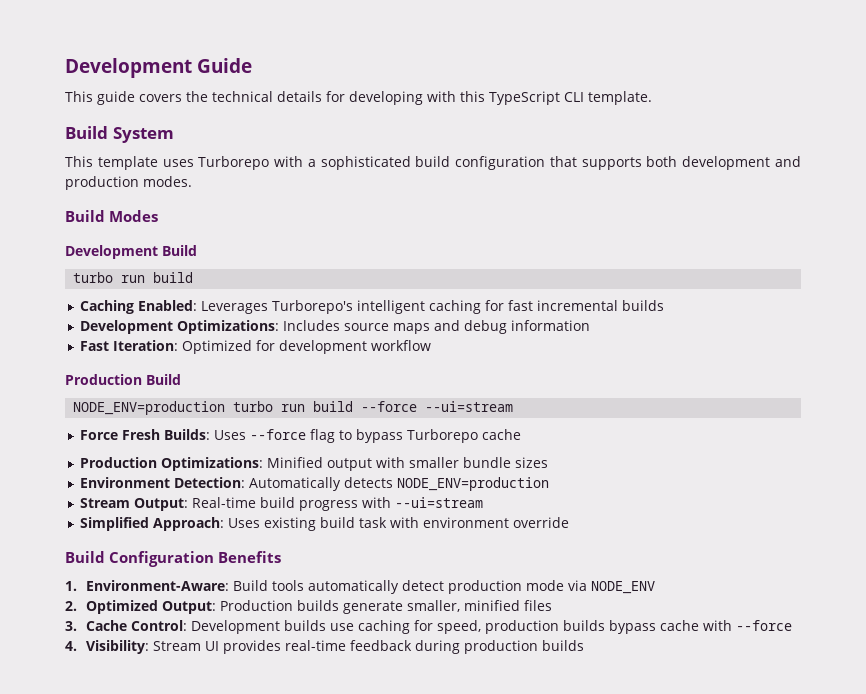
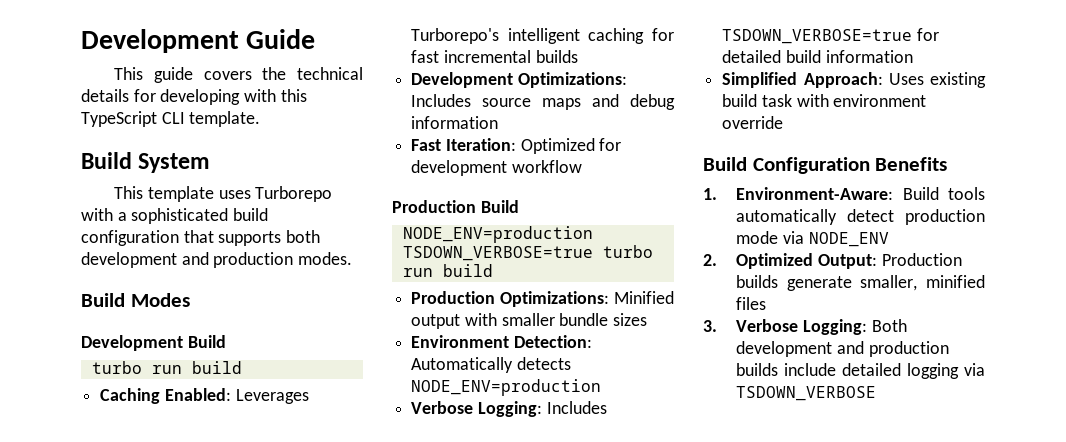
- NODE_ENV=production turbo run build --force --ui=stream
- Force Fresh Builds: Uses --force flag to bypass Turborepo cache
+ NODE_ENV=production TSDOWN_VERBOSE=true turbo run build
- Stream Output: Real-time build progress with --ui=stream
+ Verbose Logging: Includes TSDOWN_VERBOSE=true for detailed build information
- 3. Cache Control: Development builds use caching for speed, production builds bypass cache with --force
- 4. Visibility: Stream UI provides real-time feedback during production builds
+ 3. Verbose Logging: Both development and production builds include detailed logging via TSDOWN_VERBOSE

